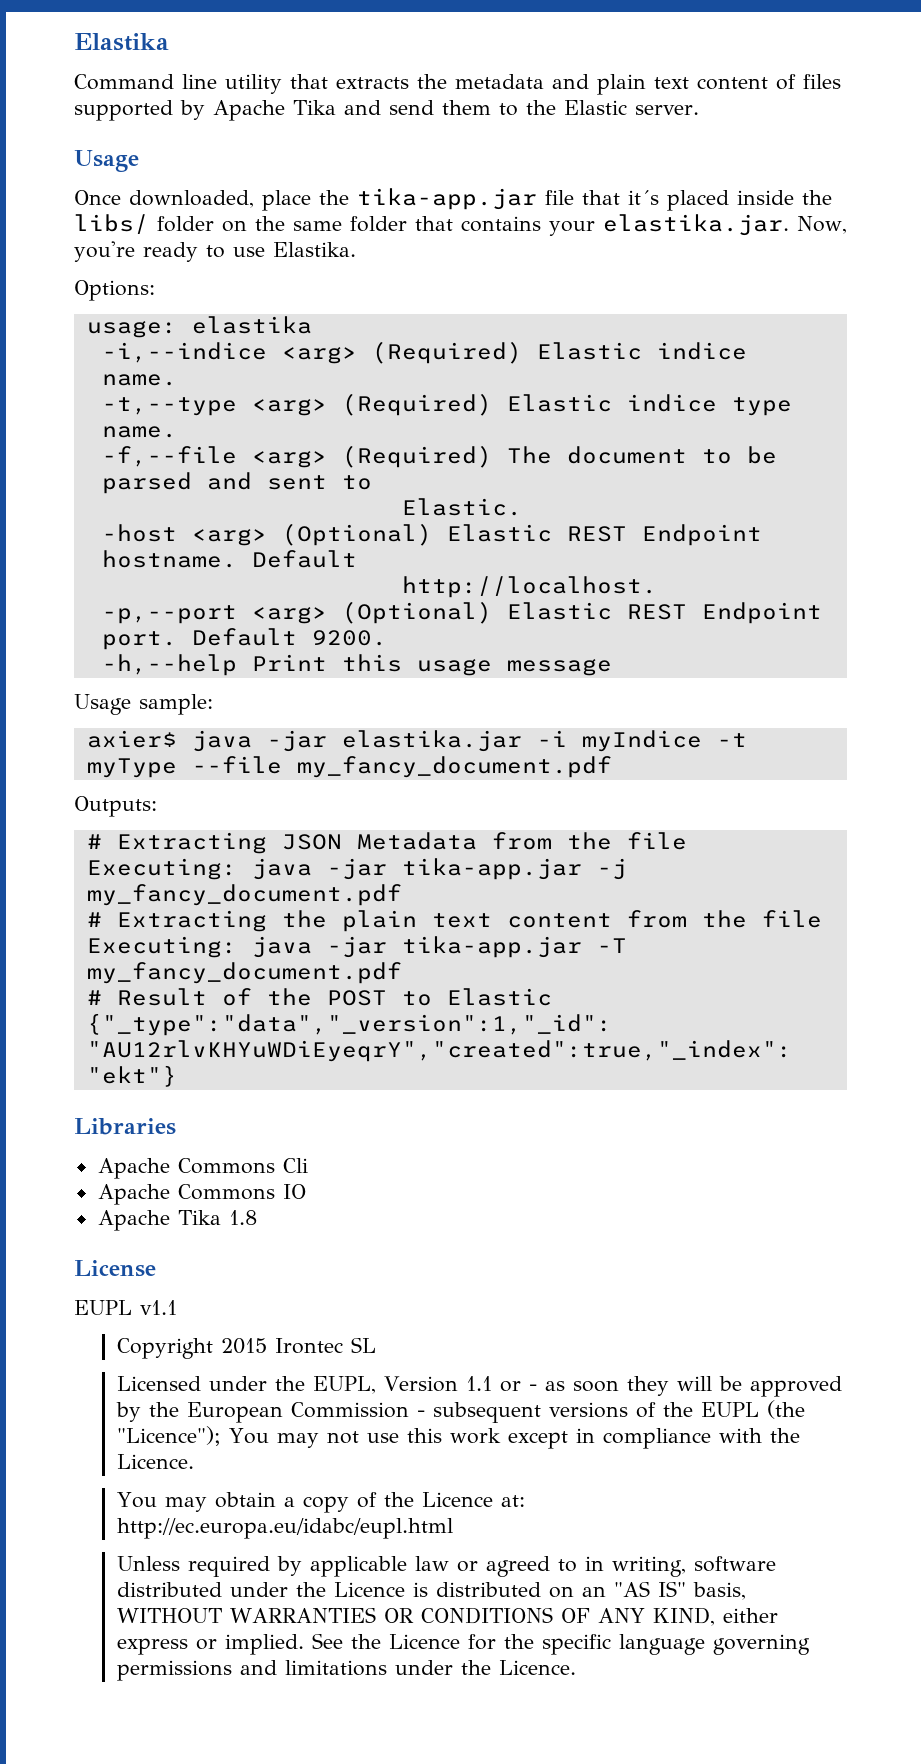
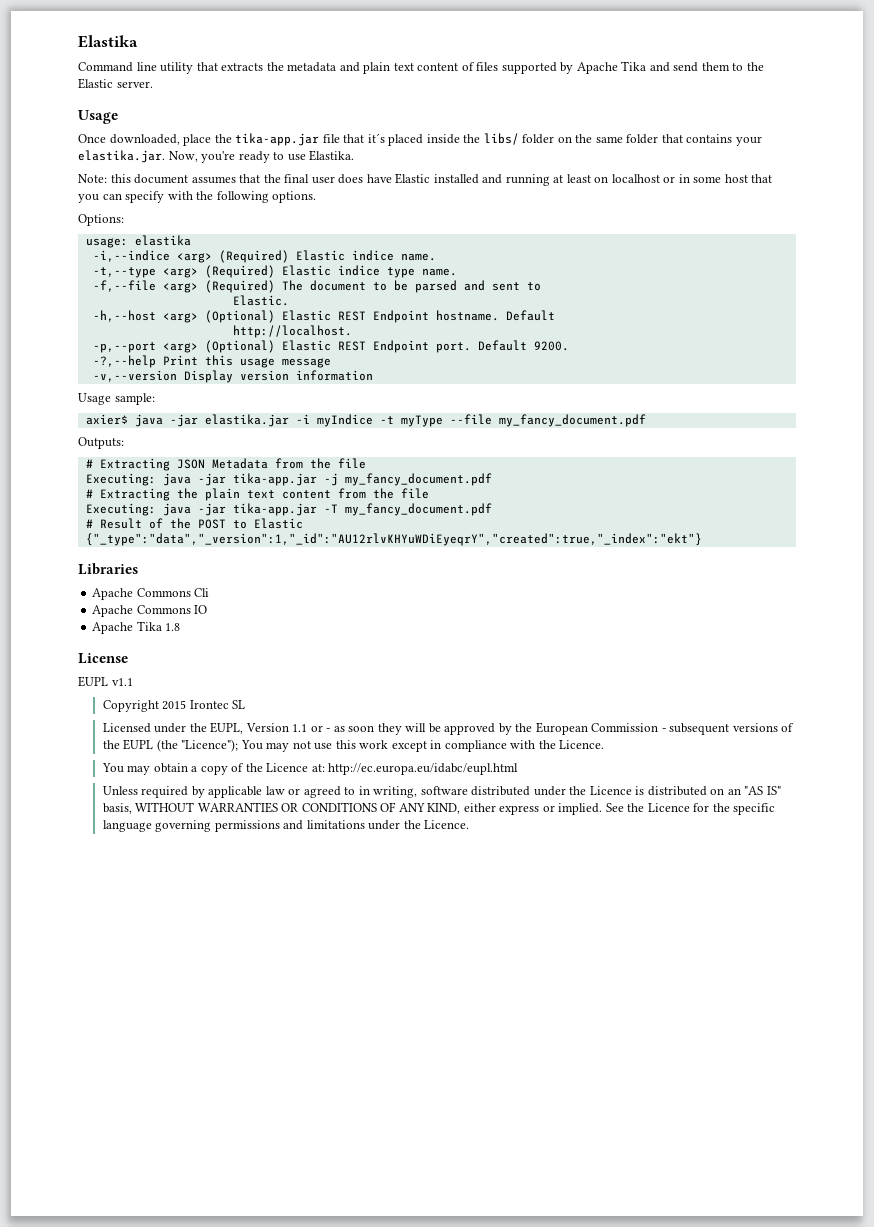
+ Note: this document assumes that the final user does have Elastic installed and running at least on localhost or in some host that you can specify with the following options.
- -host <arg> (Optional) Elastic REST Endpoint hostname.
+ -h,--host <arg> (Optional) Elastic REST Endpoint hostname.
- -h,--help Print this usage message
+ -?,--help Print this usage message
+ -v,--version Display version information

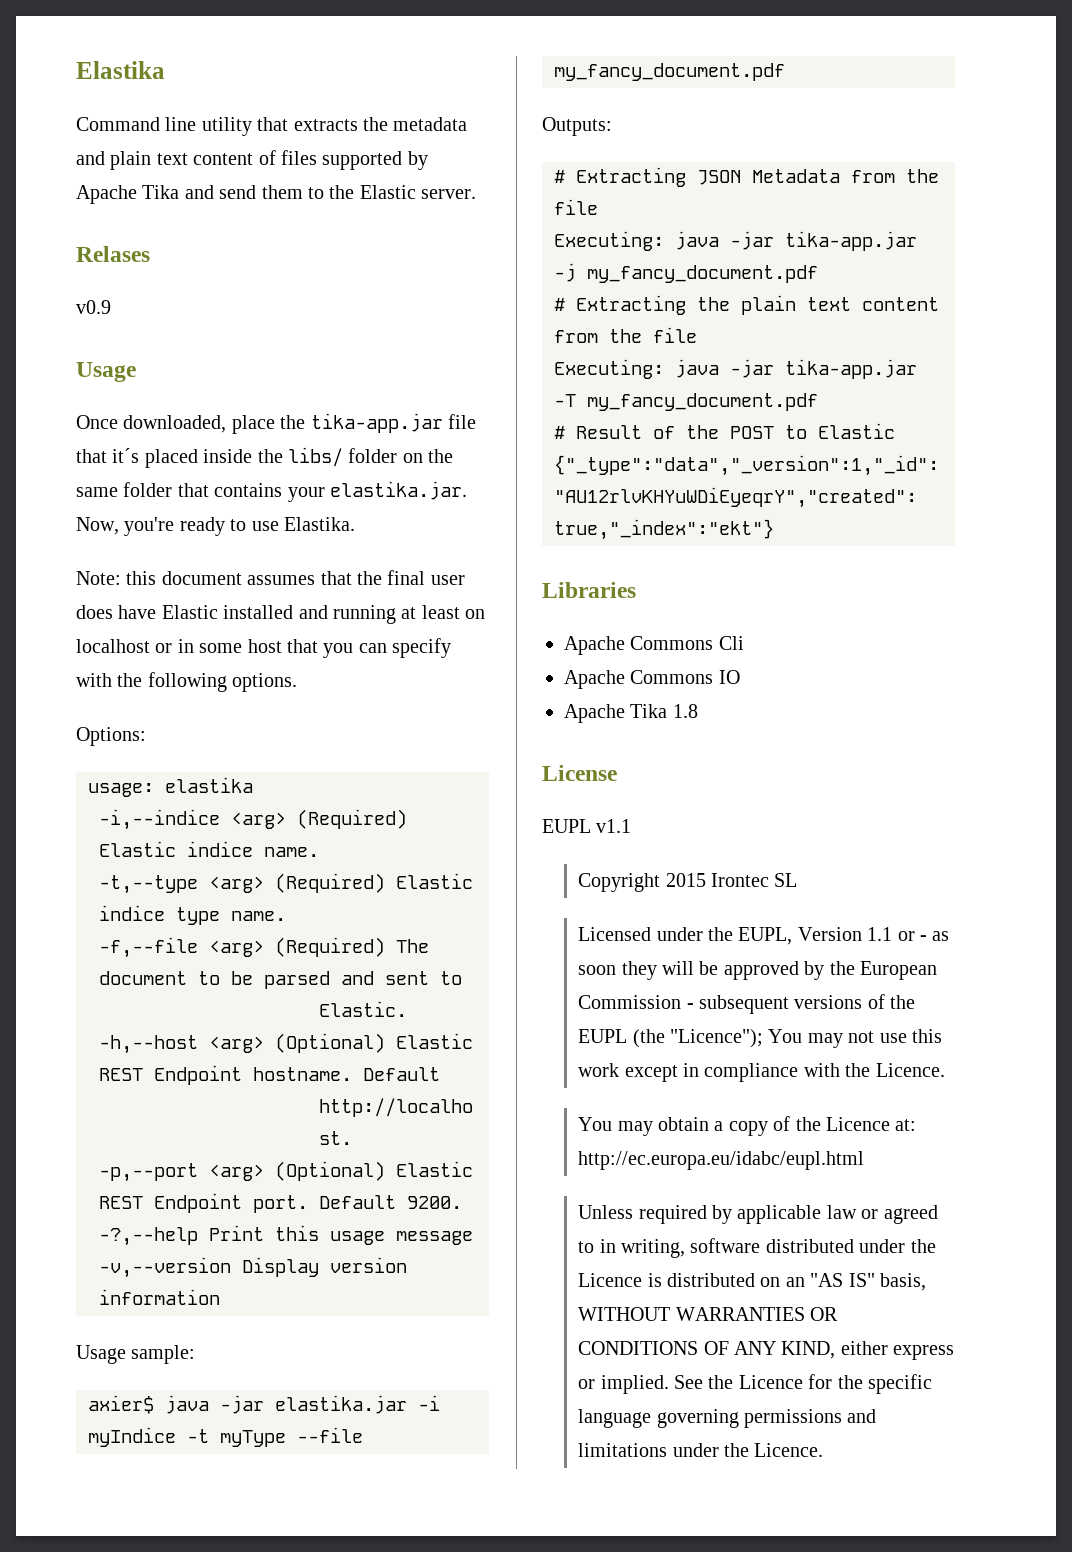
+ Relases
+ v0.9

